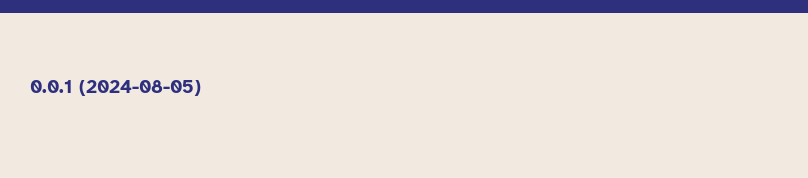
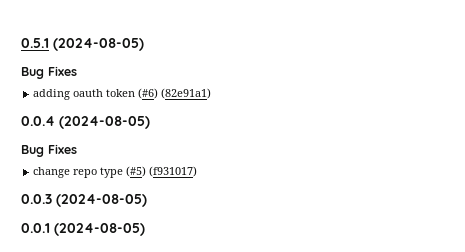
+ 0.5.1 (2024-08-05)
+ Bug Fixes
+ adding oauth token (#6) (82e91a1)
+ 0.0.4 (2024-08-05)
+ Bug Fixes
+ change repo type (#5) (f931017)
+ 0.0.3 (2024-08-05)

